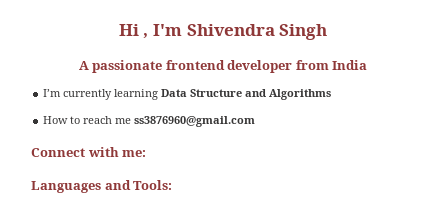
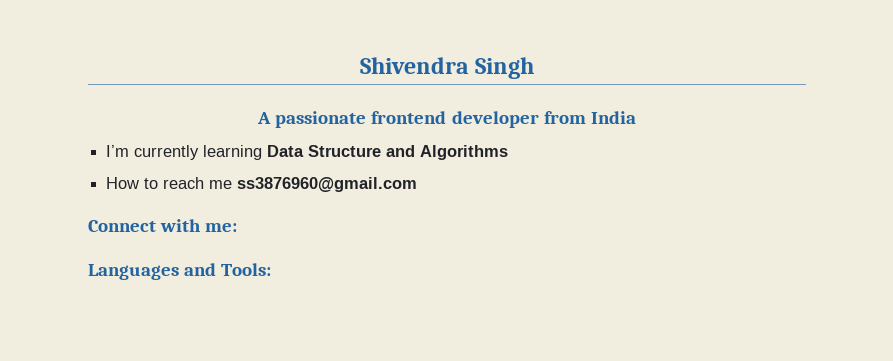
- Hi , I'm Shivendra Singh
+ Shivendra Singh

